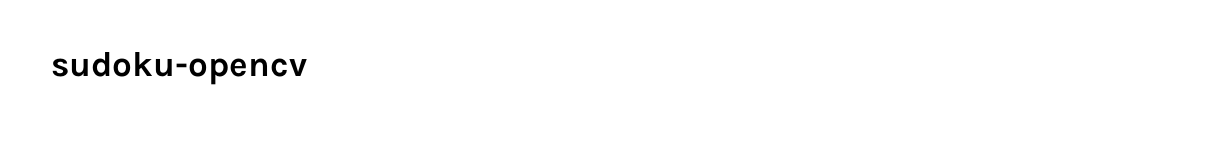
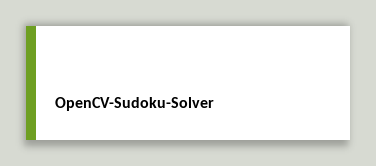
- sudoku-opencv
+ OpenCV-Sudoku-Solver

